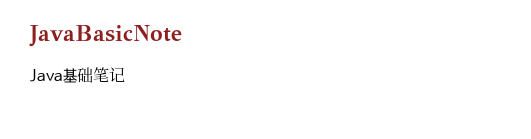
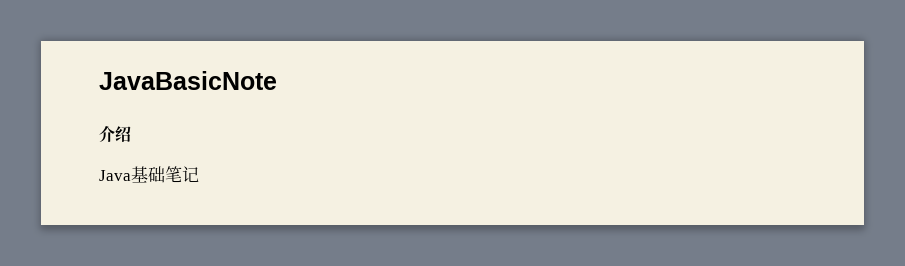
+ 介绍

